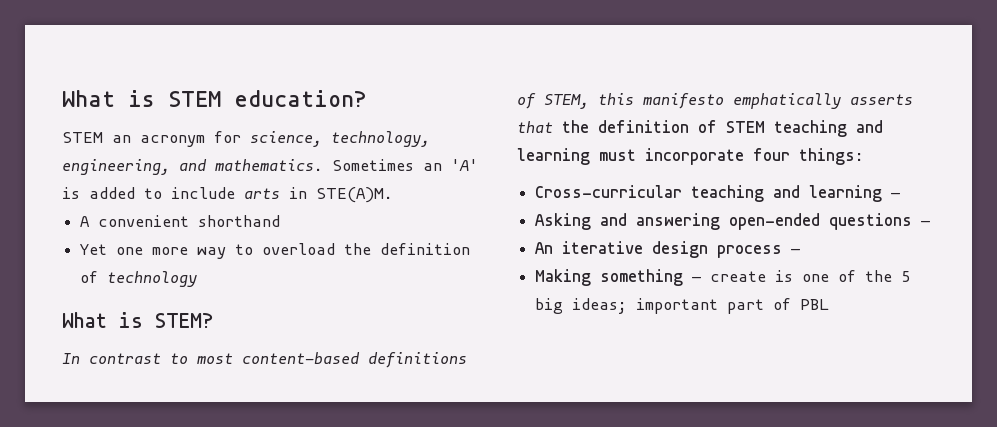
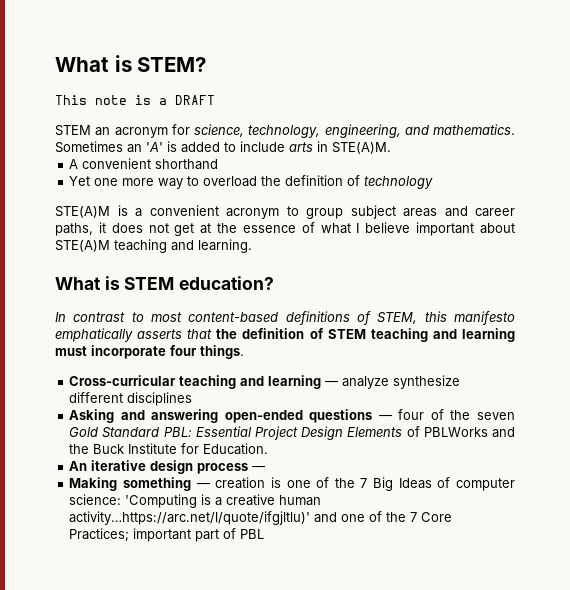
- What is STEM education?
+ What is STEM?
+ This note is a DRAFT
- What is STEM?
+ STE(A)M is a convenient acronym to group subject areas and career paths, it does not get at the essence of what I believe important about STE(A)M teaching and learning.
+ What is STEM education?
- In contrast to most content-based definitions of STEM, this manifesto emphatically asserts that the definition of STEM teaching and learning must incorporate four things:
+ In contrast to most content-based definitions of STEM, this manifesto emphatically asserts that the definition of STEM teaching and learning must incorporate four things.
- Cross-curricular teaching and learning —
+ Cross-curricular teaching and learning — analyze synthesize different disciplines
- Asking and answering open-ended questions —
+ Asking and answering open-ended questions — four of the seven Gold Standard PBL: Essential Project Design Elements of PBLWorks and the Buck Institute for Education.
- Making something — create is one of the 5 big ideas; important part of PBL
+ Making something — creation is one of the 7 Big Ideas of computer science: 'Computing is a creative human activity…https://arc.net/l/quote/ifgjltlu)' and one of the 7 Core Practices; important part of PBL

